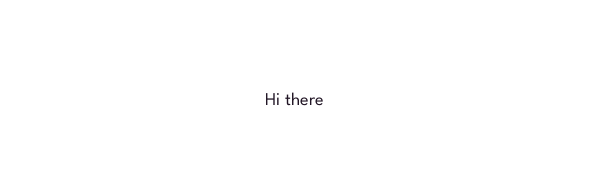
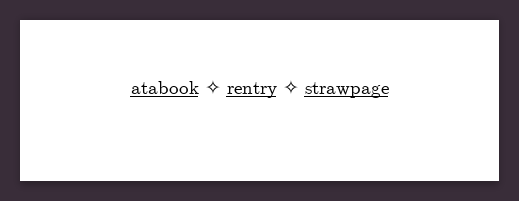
- Hi there
+ atabook ✧ rentry ✧ strawpage

